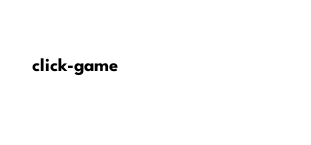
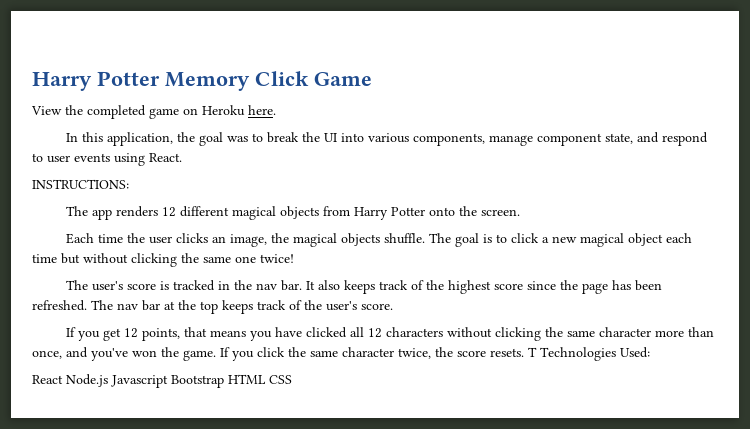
- click-game
+ Harry Potter Memory Click Game
+ View the completed game on Heroku here.
+ In this application, the goal was to break the UI into various components, manage component state, and respond to user events using React.
+ INSTRUCTIONS:
+ The app renders 12 different magical objects from Harry Potter onto the screen.
+ Each time the user clicks an image, the magical objects shuffle. The goal is to click a new magical object each time but without clicking the same one twice!
+ The user's score is tracked in the nav bar. It also keeps track of the highest score since the page has been refreshed. The nav bar at the top keeps track of the user's score.
+ If you get 12 points, that means you have clicked all 12 characters without clicking the same character more than once, and you've won the game. If you click the same character twice, the score resets. T Technologies Used:
+ React Node.js Javascript Bootstrap HTML CSS

